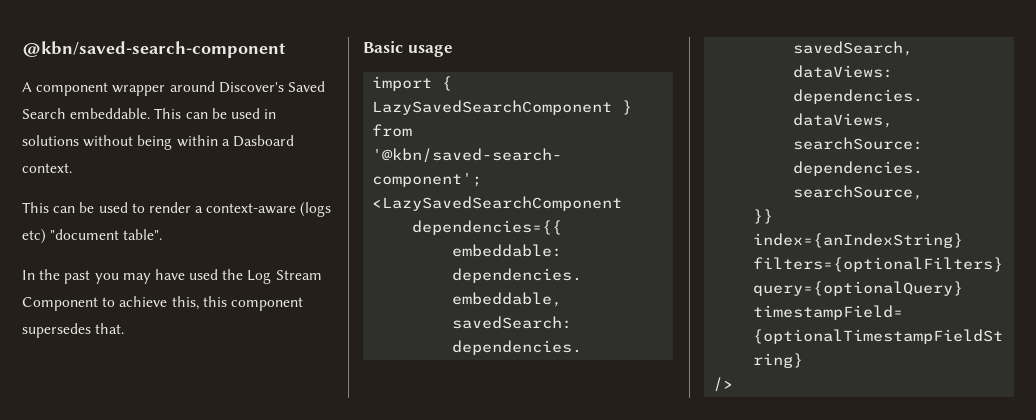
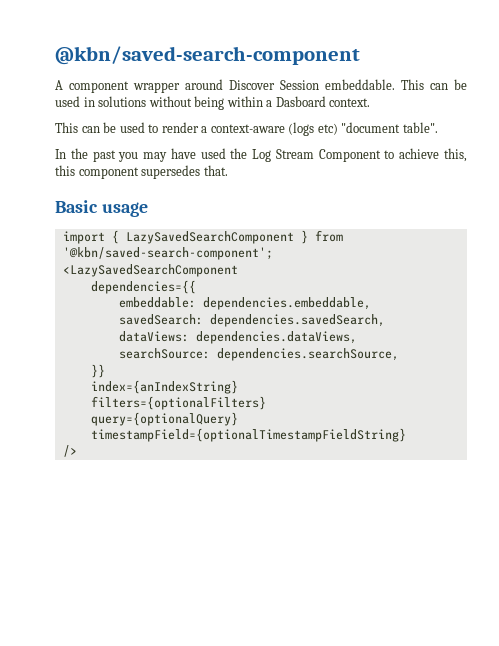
- A component wrapper around Discover's Saved Search embeddable.
+ A component wrapper around Discover Session embeddable.

